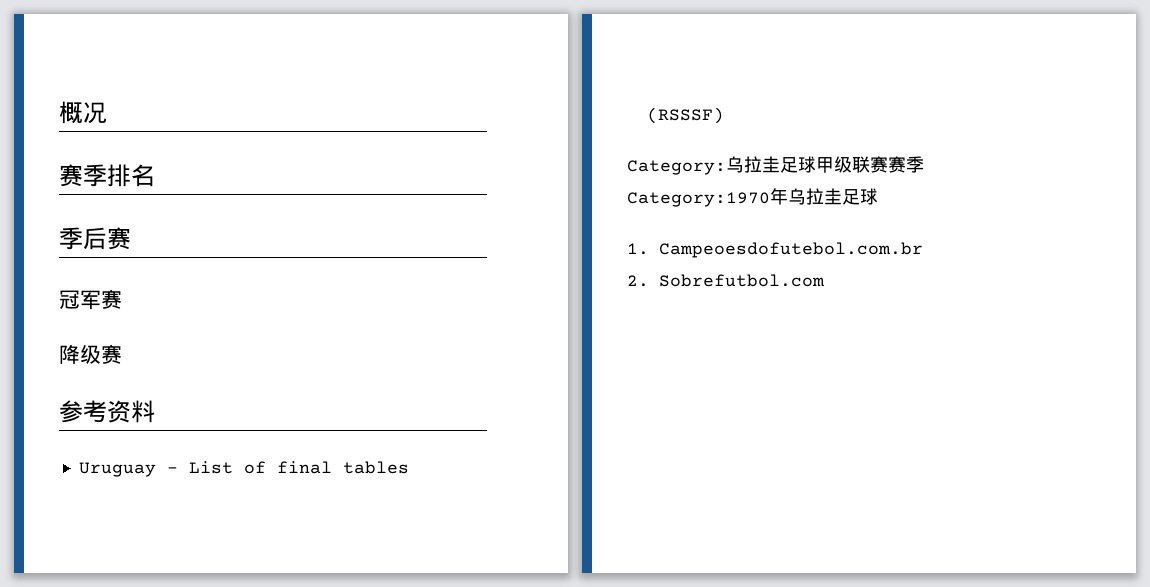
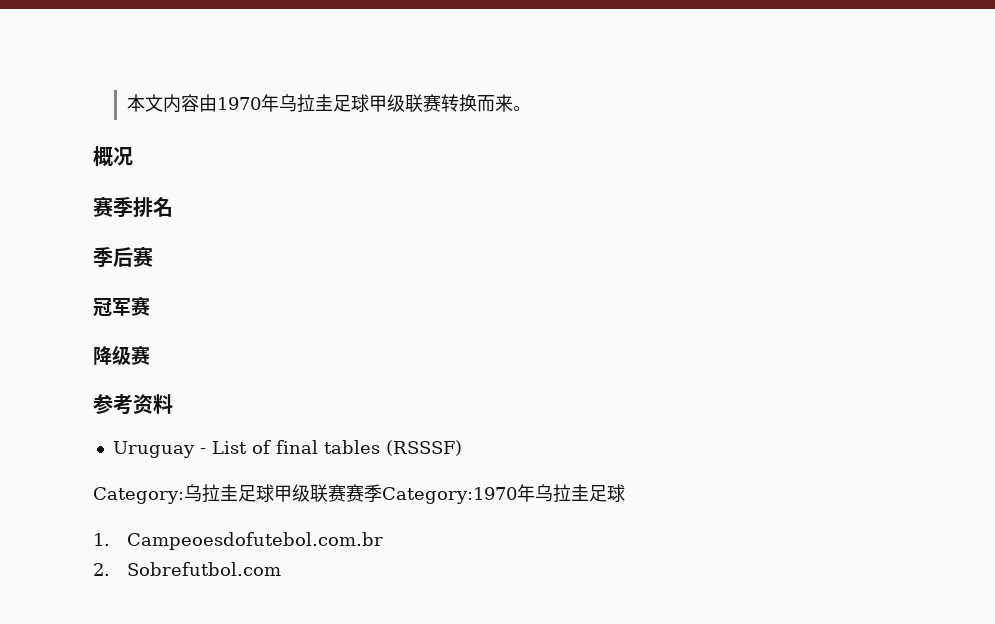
+ 本文内容由1970年乌拉圭足球甲级联赛转换而来。

